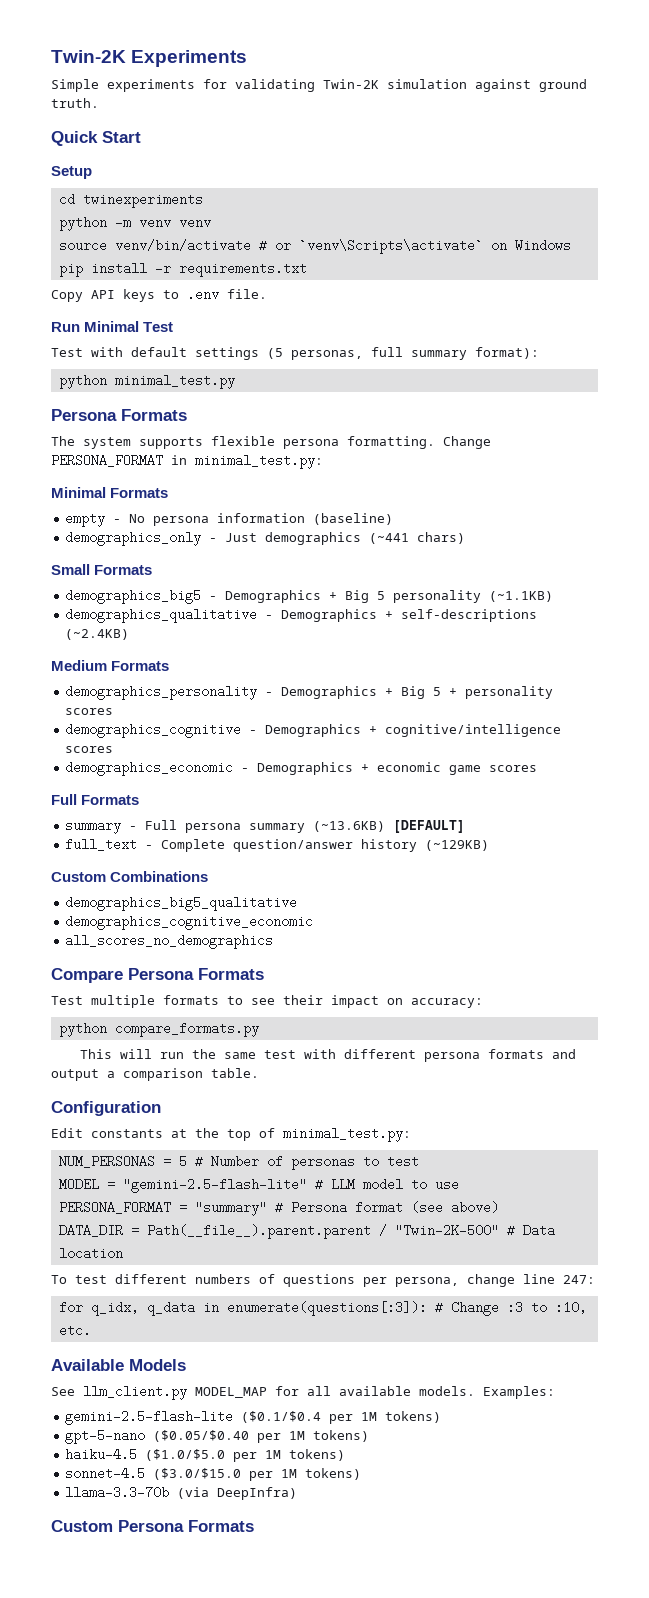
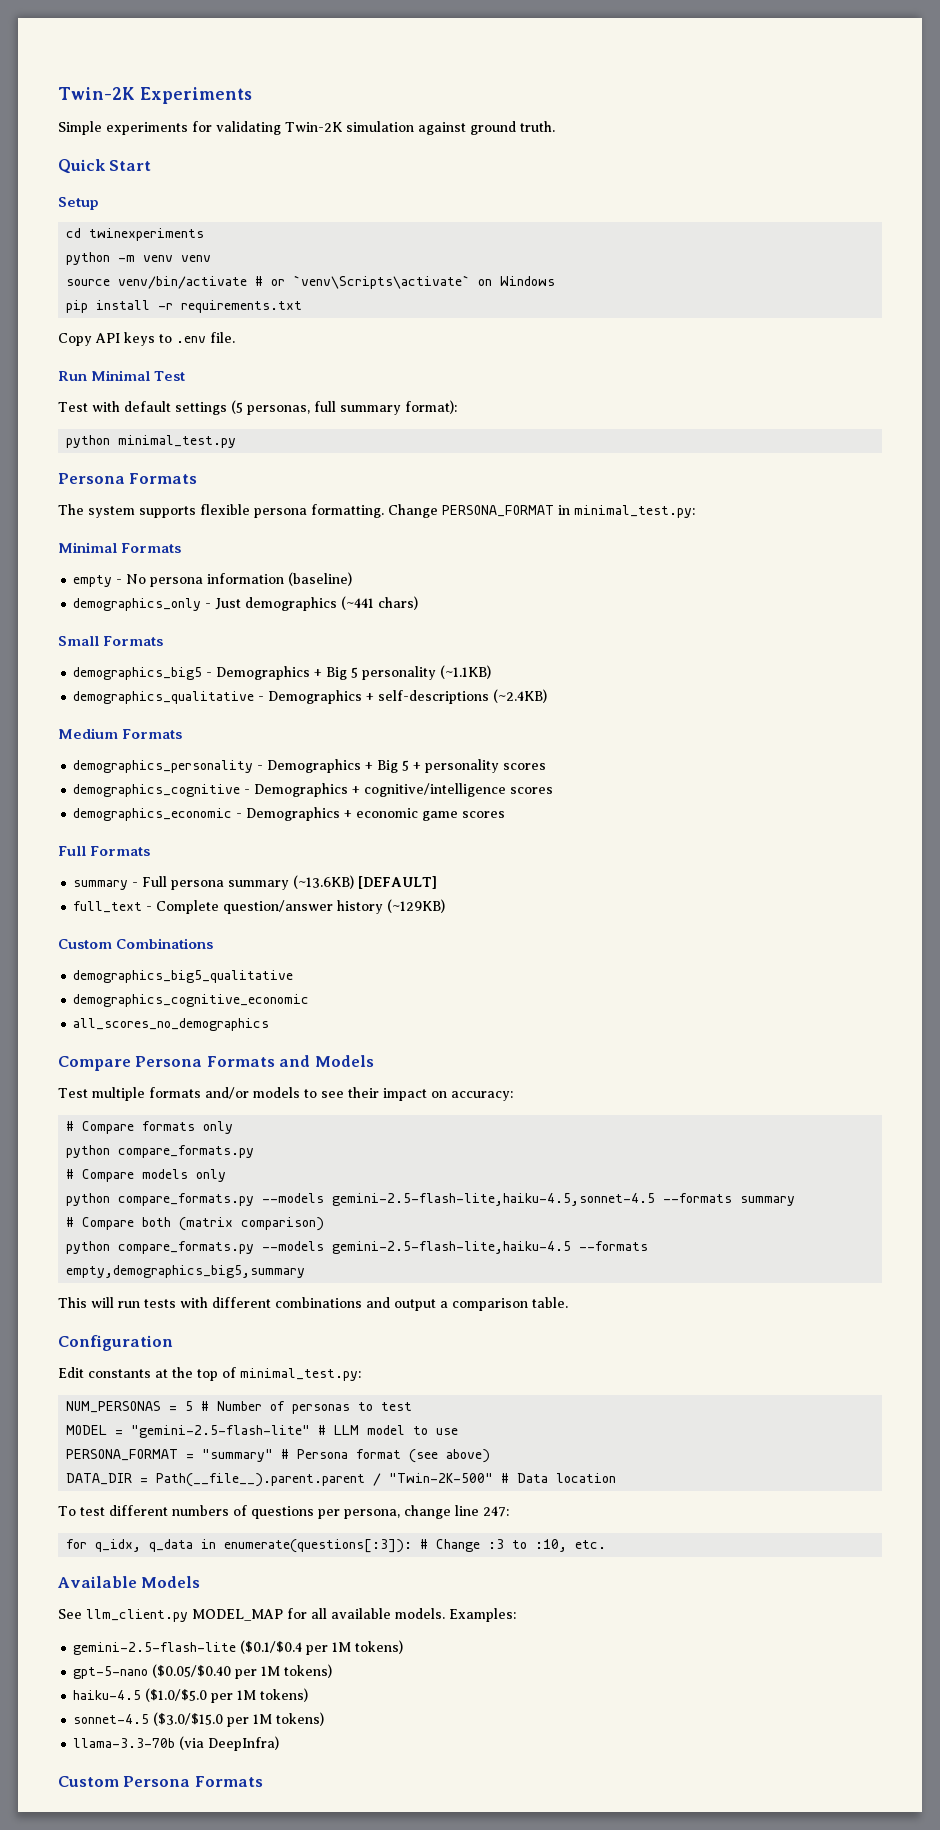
- Compare Persona Formats
+ Compare Persona Formats and Models
- Test multiple formats to see their impact on accuracy:
+ Test multiple formats and/or models to see their impact on accuracy:
+ # Compare formats only
  python compare_formats.py
- This will run the same test with different persona formats and output a comparison table.
+ # Compare models only
+ python compare_formats.py --models gemini-2.5-flash-lite,haiku-4.5,sonnet-4.5 --formats summary
+ # Compare both (matrix comparison)
+ python compare_formats.py --models gemini-2.5-flash-lite,haiku-4.5 --formats empty,demographics_big5,summary
+ This will run tests with different combinations and output a comparison table.

